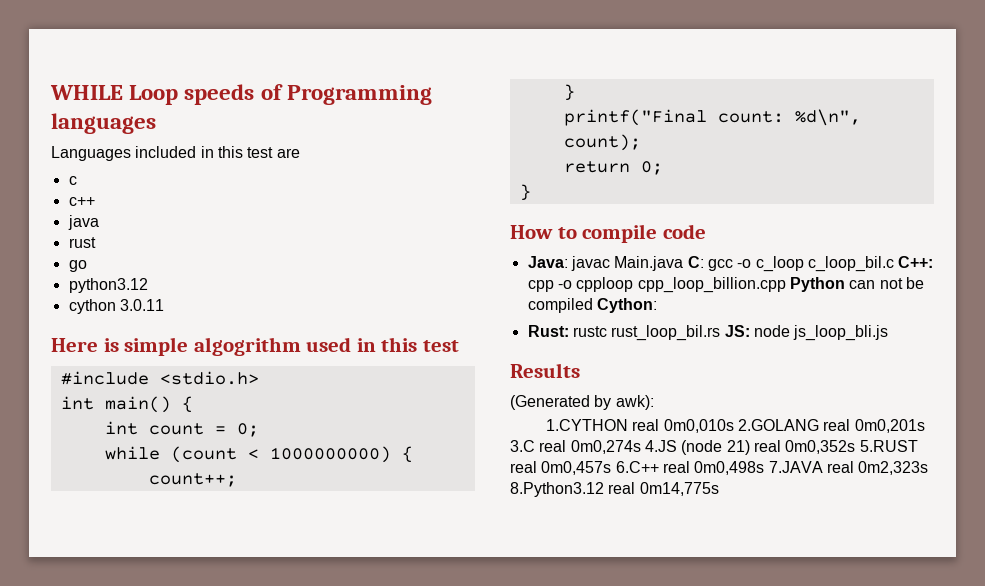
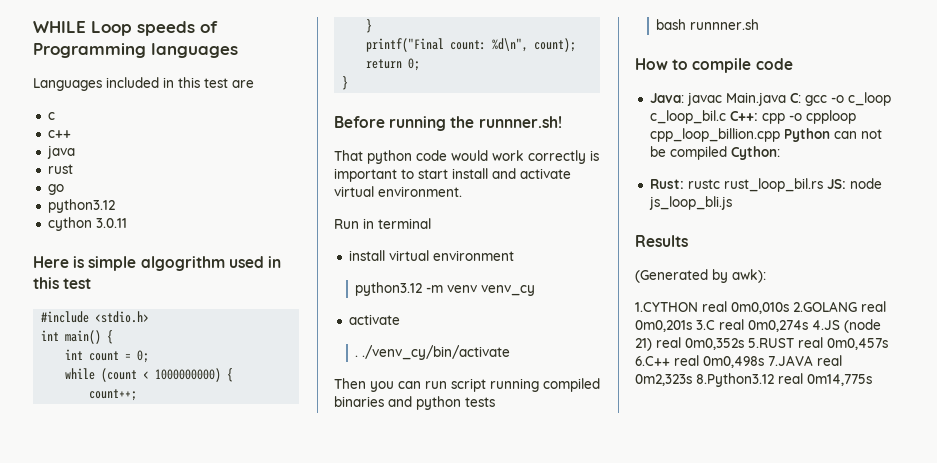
+ Before running the runnner.sh!
+ That python code would work correctly is important to start install and activate virtual environment.
+ Run in terminal
+ install virtual environment
+ python3.12 -m venv venv_cy
+ activate
+ . ./venv_cy/bin/activate
+ Then you can run script running compiled binaries and python tests
+ bash runnner.sh

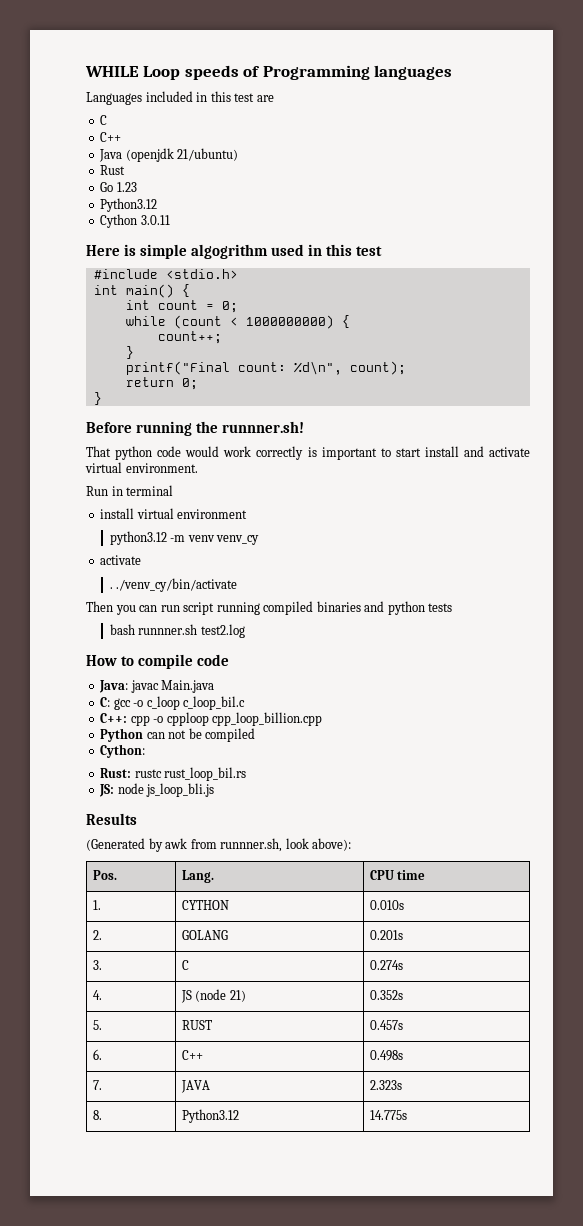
  Languages included in this test are
- c
- c++
- java
- rust
- go
- python3.12
- cython 3.0.11
+ C
+ C++
+ Java (openjdk 21/ubuntu)
+ Rust
+ Go 1.23
+ Python3.12
+ Cython 3.0.11
- bash runnner.sh
+ bash runnner.sh test2.log
- Java: javac Main.java C: gcc -o c_loop c_loop_bil.c C++: cpp -o cpploop cpp_loop_billion.cpp Python can not be compiled Cython:
+ Java: javac Main.java
+ C: gcc -o c_loop c_loop_bil.c
+ C++: cpp -o cpploop cpp_loop_billion.cpp
+ Python can not be compiled
+ Cython:
- Rust: rustc rust_loop_bil.rs JS: node js_loop_bli.js
+ Rust: rustc rust_loop_bil.rs
+ JS: node js_loop_bli.js
- (Generated by awk):
- 1.CYTHON real 0m0,010s 2.GOLANG real 0m0,201s 3.C real 0m0,274s 4.JS (node 21) real 0m0,352s 5.RUST real 0m0,457s 6.C++ real 0m0,498s 7.JAVA real 0m2,323s 8.Python3.12 real 0m14,775s
+ (Generated by awk from runnner.sh, look above):
+ Pos. | Lang. | CPU time
+ 1. | CYTHON | 0.010s
+ 2. | GOLANG | 0.201s
+ 3. | C | 0.274s
+ 4. | JS (node 21) | 0.352s
+ 5. | RUST | 0.457s
+ 6. | C++ | 0.498s
+ 7. | JAVA | 2.323s
+ 8. | Python3.12 | 14.775s

